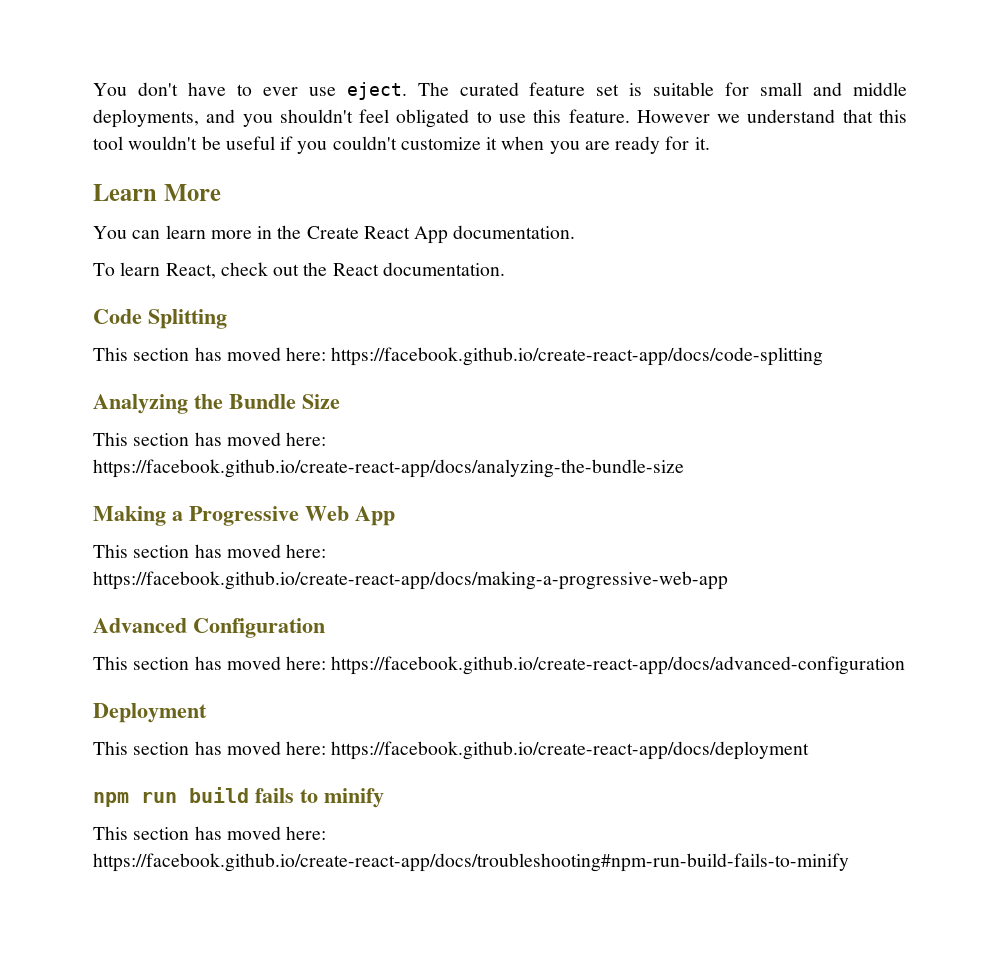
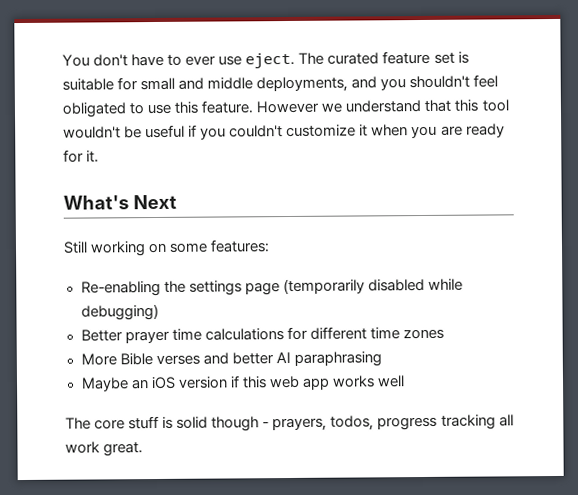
- Learn More
- You can learn more in the Create React App documentation.
- To learn React, check out the React documentation.
- Code Splitting
- This section has moved here: https://facebook.github.io/create-react-app/docs/code-splitting
- Analyzing the Bundle Size
- This section has moved here: https://facebook.github.io/create-react-app/docs/analyzing-the-bundle-size
- Making a Progressive Web App
- This section has moved here: https://facebook.github.io/create-react-app/docs/making-a-progressive-web-app
- Advanced Configuration
- This section has moved here: https://facebook.github.io/create-react-app/docs/advanced-configuration
- Deployment
- This section has moved here: https://facebook.github.io/create-react-app/docs/deployment
- npm run build fails to minify
- This section has moved here: https://facebook.github.io/create-react-app/docs/troubleshooting#npm-run-build-fails-to-minify
+ What's Next
+ Still working on some features:
+ Re-enabling the settings page (temporarily disabled while debugging)
+ Better prayer time calculations for different time zones
+ More Bible verses and better AI paraphrasing
+ Maybe an iOS version if this web app works well
+ The core stuff is solid though - prayers, todos, progress tracking all work great.

